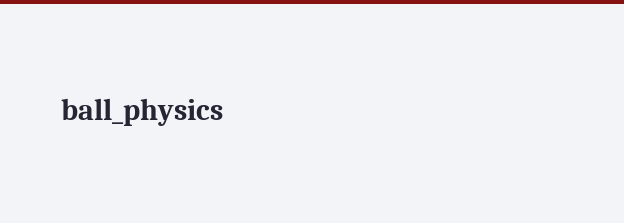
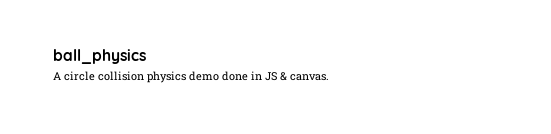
+ A circle collision physics demo done in JS & canvas.

